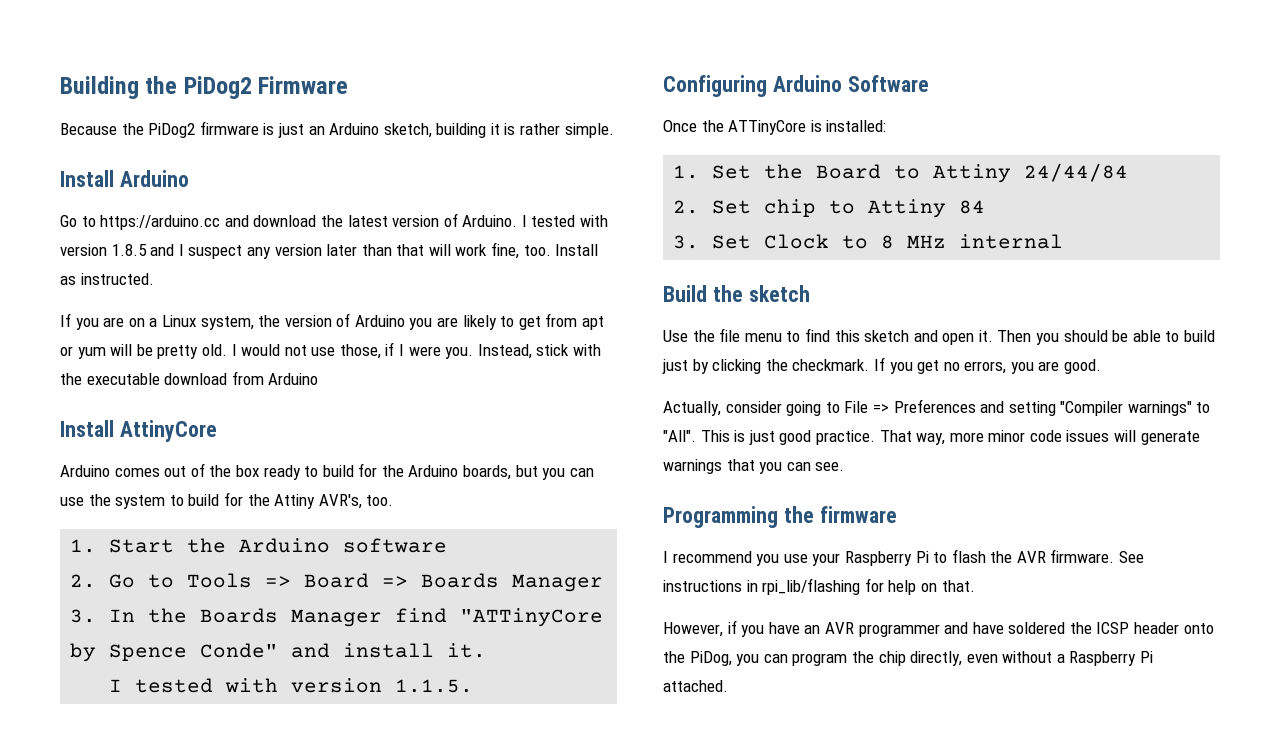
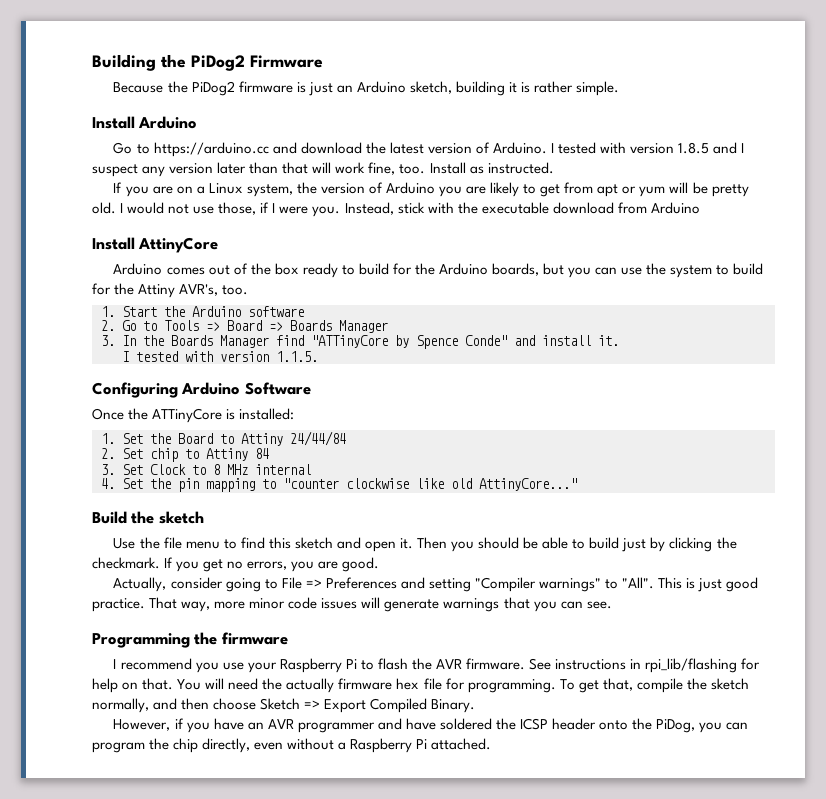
+ 4. Set the pin mapping to "counter clockwise like old AttinyCore..."
+ You will need the actually firmware hex file for programming. To get that, compile the sketch normally, and then choose Sketch => Export Compiled Binary.

